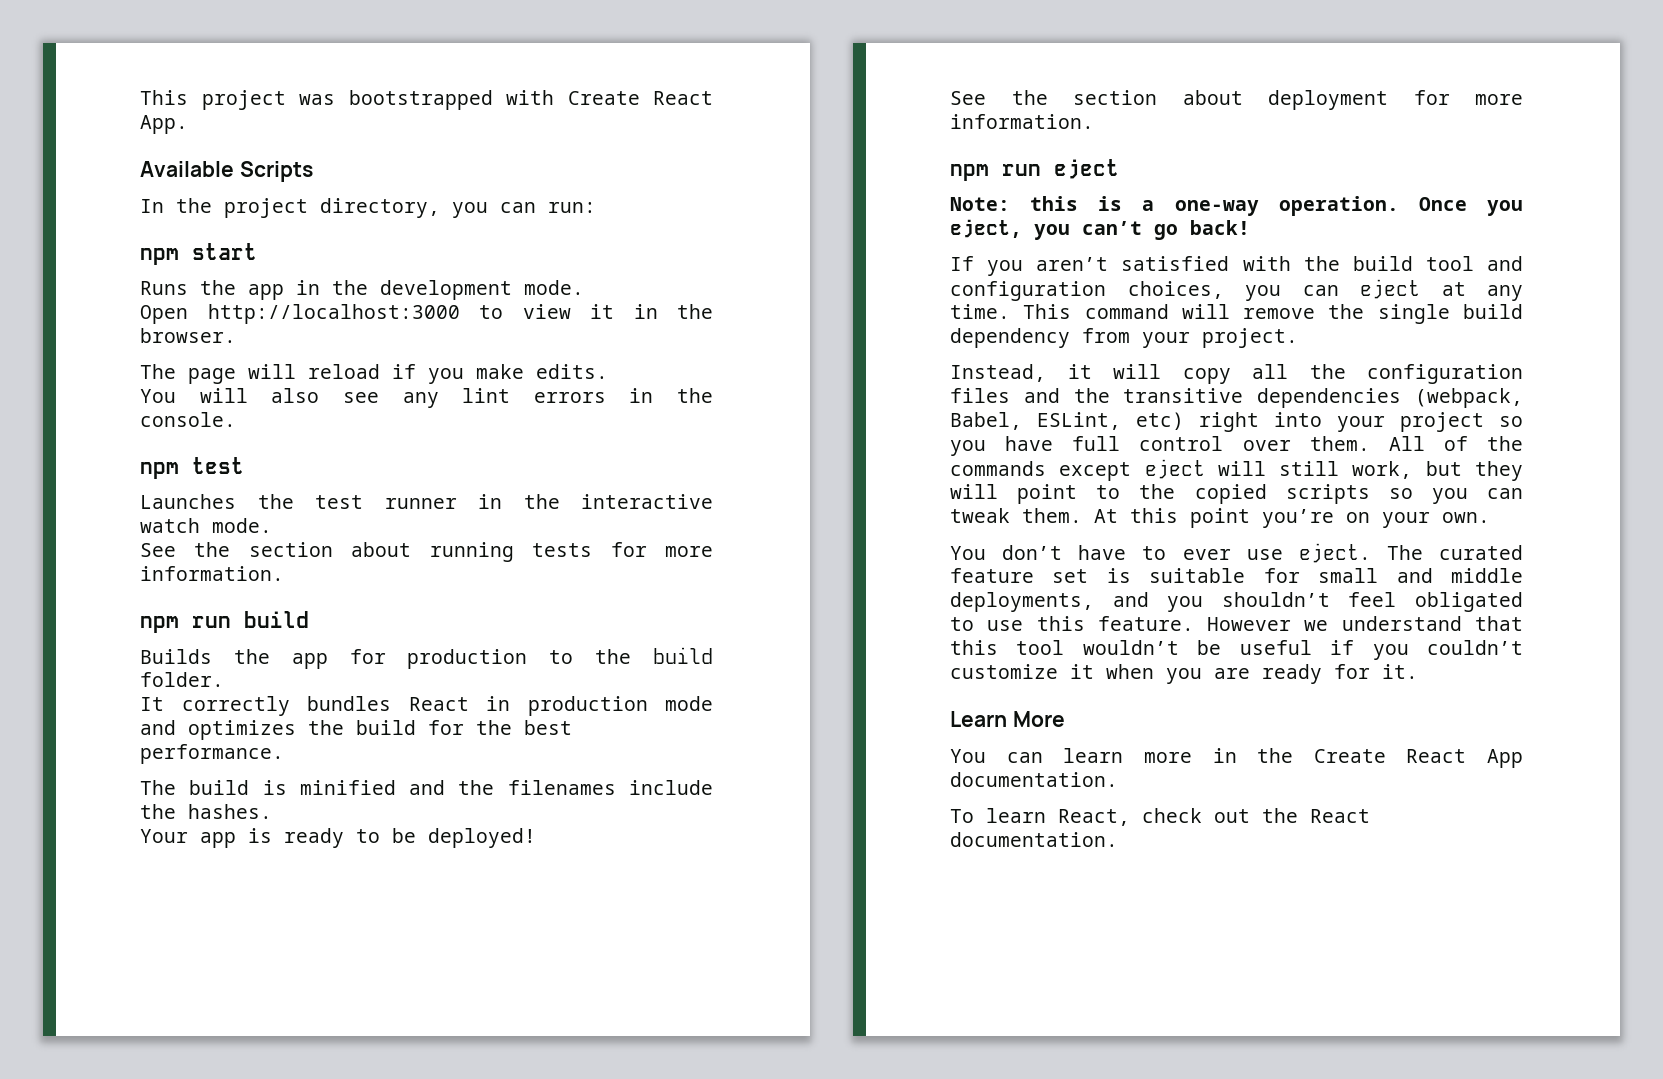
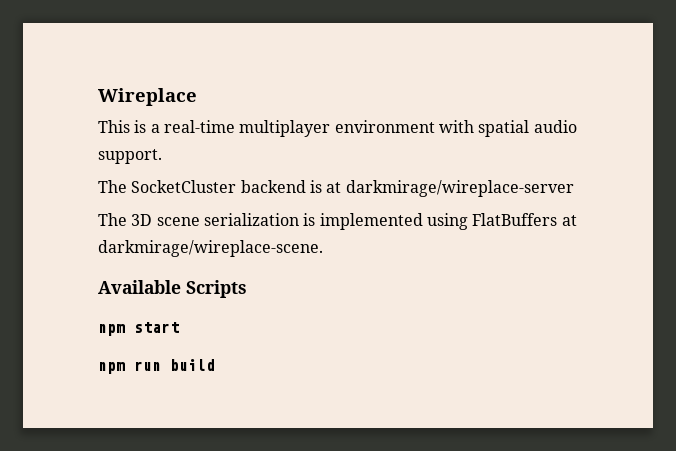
- This project was bootstrapped with Create React App.
+ Wireplace
+ This is a real-time multiplayer environment with spatial audio support.
+ The SocketCluster backend is at darkmirage/wireplace-server
+ The 3D scene serialization is implemented using FlatBuffers at darkmirage/wireplace-scene.
  Available Scripts
- In the project directory, you can run:
  npm start
- Runs the app in the development mode.
- Open http://localhost:3000 to view it in the browser.
- The page will reload if you make edits.
- You will also see any lint errors in the console.
- npm test
- Launches the test runner in the interactive watch mode.
- See the section about running tests for more information.
  npm run build
- Builds the app for production to the build folder.
- It correctly bundles React in production mode and optimizes the build for the best performance.
- The build is minified and the filenames include the hashes.
- Your app is ready to be deployed!
- See the section about deployment for more information.
- npm run eject
- Note: this is a one-way operation. Once you eject, you can’t go back!
- If you aren’t satisfied with the build tool and configuration choices, you can eject at any time. This command will remove the single build dependency from your project.
- Instead, it will copy all the configuration files and the transitive dependencies (webpack, Babel, ESLint, etc) right into your project so you have full control over them. All of the commands except eject will still work, but they will point to the copied scripts so you can tweak them. At this point you’re on your own.
- You don’t have to ever use eject. The curated feature set is suitable for small and middle deployments, and you shouldn’t feel obligated to use this feature. However we understand that this tool wouldn’t be useful if you couldn’t customize it when you are ready for it.
- Learn More
- You can learn more in the Create React App documentation.
- To learn React, check out the React documentation.

